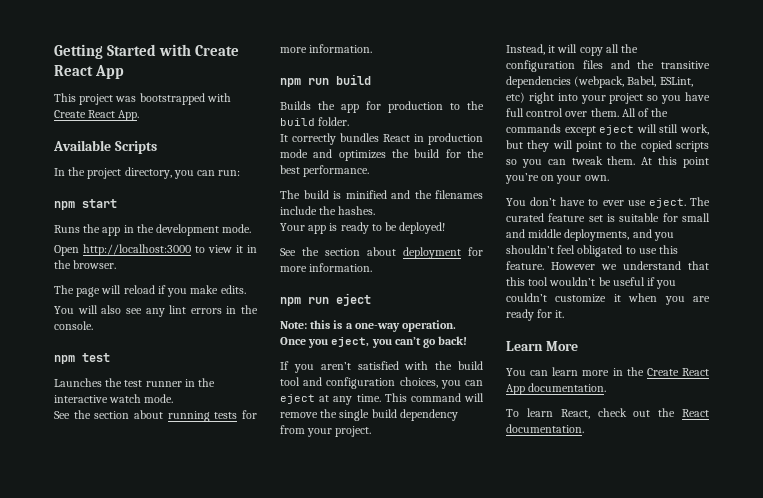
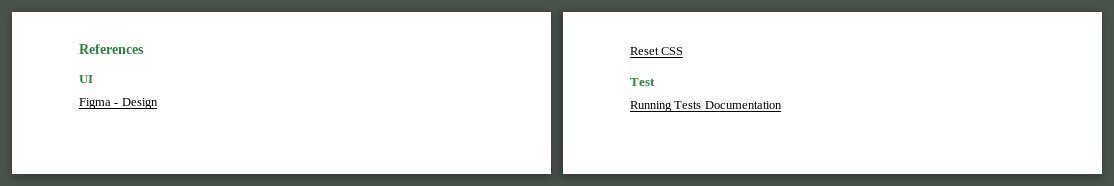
- Getting Started with Create React App
- This project was bootstrapped with Create React App.
- Available Scripts
- In the project directory, you can run:
- npm start
- Runs the app in the development mode.
- Open http://localhost:3000 to view it in the browser.
- The page will reload if you make edits.
- You will also see any lint errors in the console.
- npm test
- Launches the test runner in the interactive watch mode.
- See the section about running tests for more information.
- npm run build
- Builds the app for production to the build folder.
- It correctly bundles React in production mode and optimizes the build for the best performance.
- The build is minified and the filenames include the hashes.
- Your app is ready to be deployed!
- See the section about deployment for more information.
- npm run eject
- Note: this is a one-way operation. Once you eject, you can’t go back!
- If you aren’t satisfied with the build tool and configuration choices, you can eject at any time. This command will remove the single build dependency from your project.
- Instead, it will copy all the configuration files and the transitive dependencies (webpack, Babel, ESLint, etc) right into your project so you have full control over them. All of the commands except eject will still work, but they will point to the copied scripts so you can tweak them. At this point you’re on your own.
- You don’t have to ever use eject. The curated feature set is suitable for small and middle deployments, and you shouldn’t feel obligated to use this feature. However we understand that this tool wouldn’t be useful if you couldn’t customize it when you are ready for it.
- Learn More
- You can learn more in the Create React App documentation.
- To learn React, check out the React documentation.
+ References
+ UI
+ Figma - Design
+ Reset CSS
+ Test
+ Running Tests Documentation

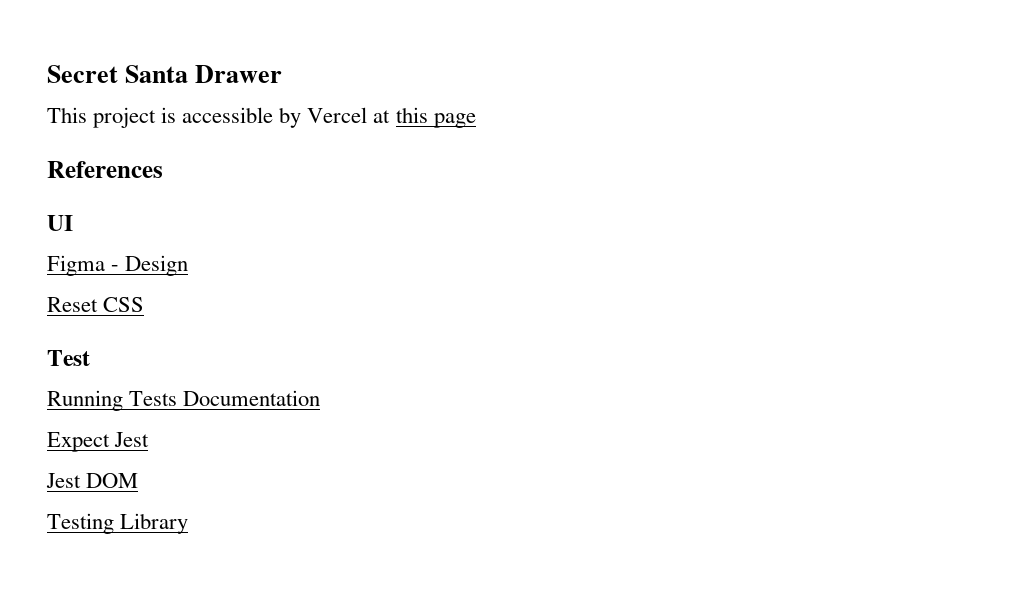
+ Secret Santa Drawer
+ This project is accessible by Vercel at this page
+ Expect Jest
+ Jest DOM
+ Testing Library

